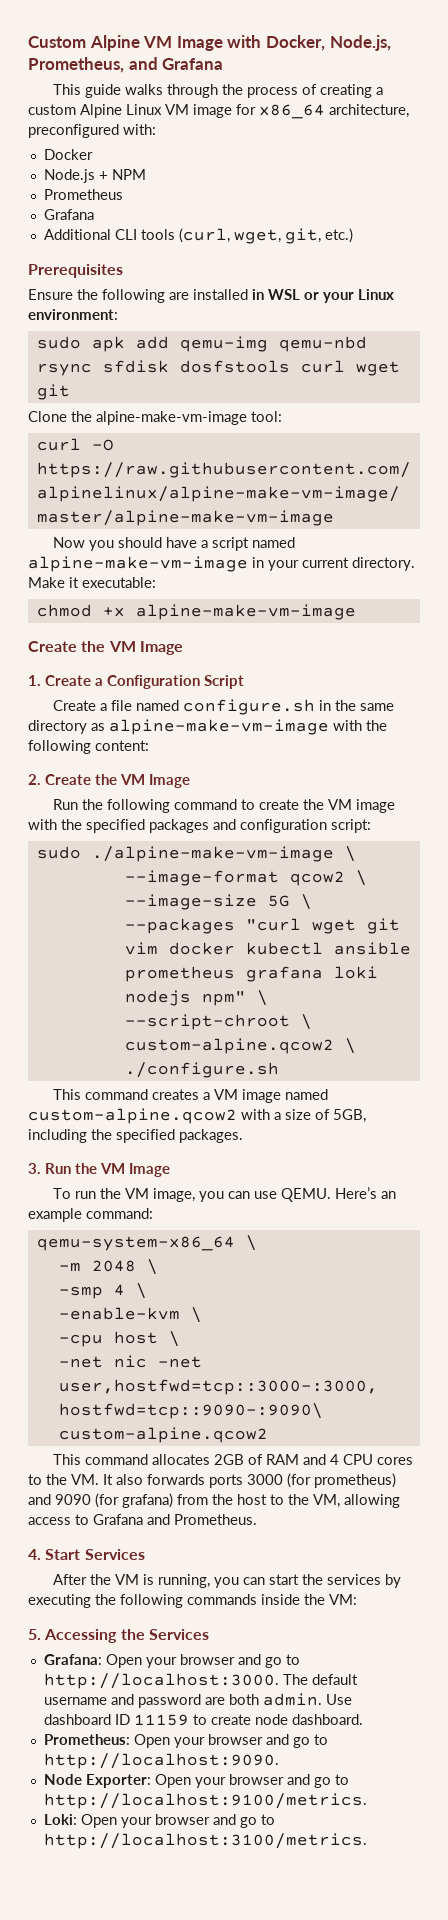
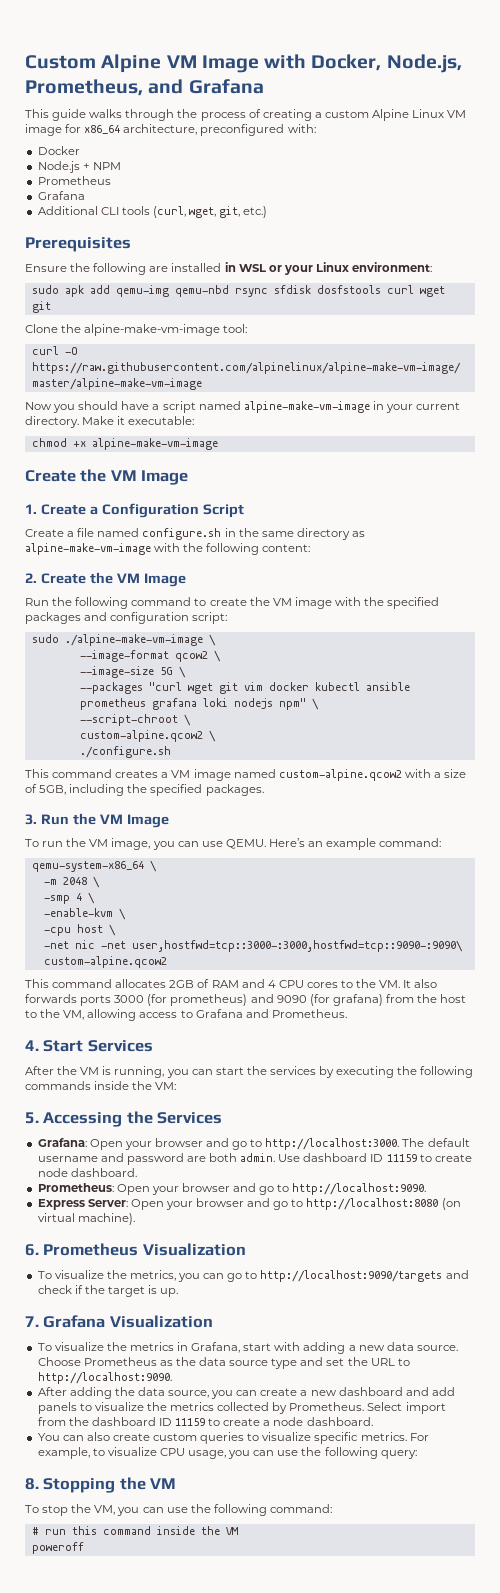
- Node Exporter: Open your browser and go to http://localhost:9100/metrics.
- Loki: Open your browser and go to http://localhost:3100/metrics.
+ Express Server: Open your browser and go to http://localhost:8080 (on virtual machine).
+ 6. Prometheus Visualization
+ To visualize the metrics, you can go to http://localhost:9090/targets and check if the target is up.
+ 7. Grafana Visualization
+ To visualize the metrics in Grafana, start with adding a new data source. Choose Prometheus as the data source type and set the URL to http://localhost:9090.
+ After adding the data source, you can create a new dashboard and add panels to visualize the metrics collected by Prometheus. Select import from the dashboard ID 11159 to create a node dashboard.
+ You can also create custom queries to visualize specific metrics. For example, to visualize CPU usage, you can use the following query:
+ 8. Stopping the VM
+ To stop the VM, you can use the following command:
+ # run this command inside the VM
+ poweroff

